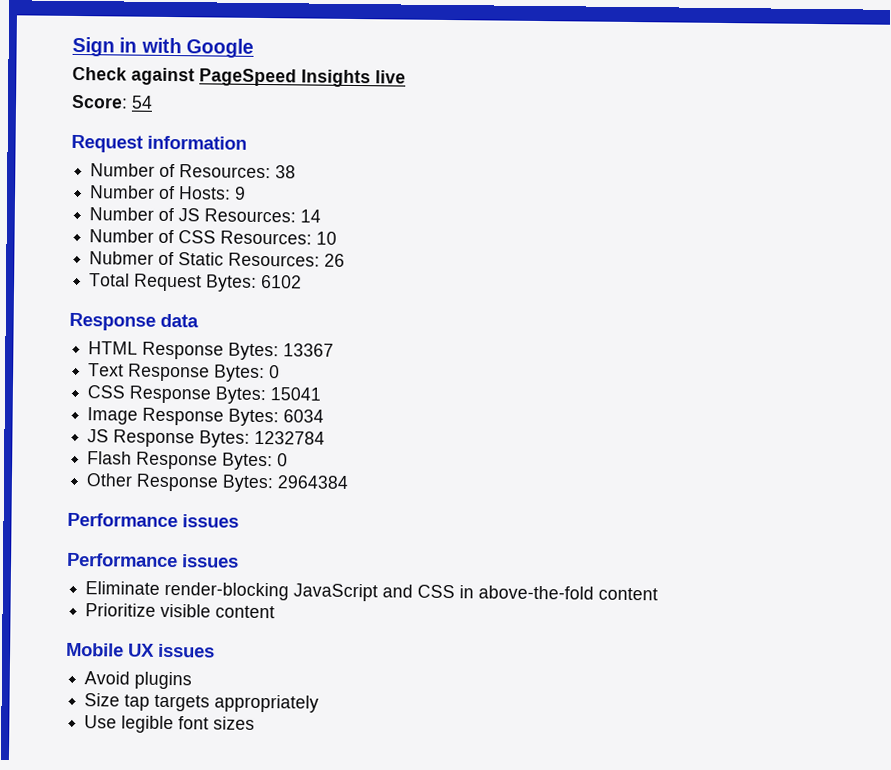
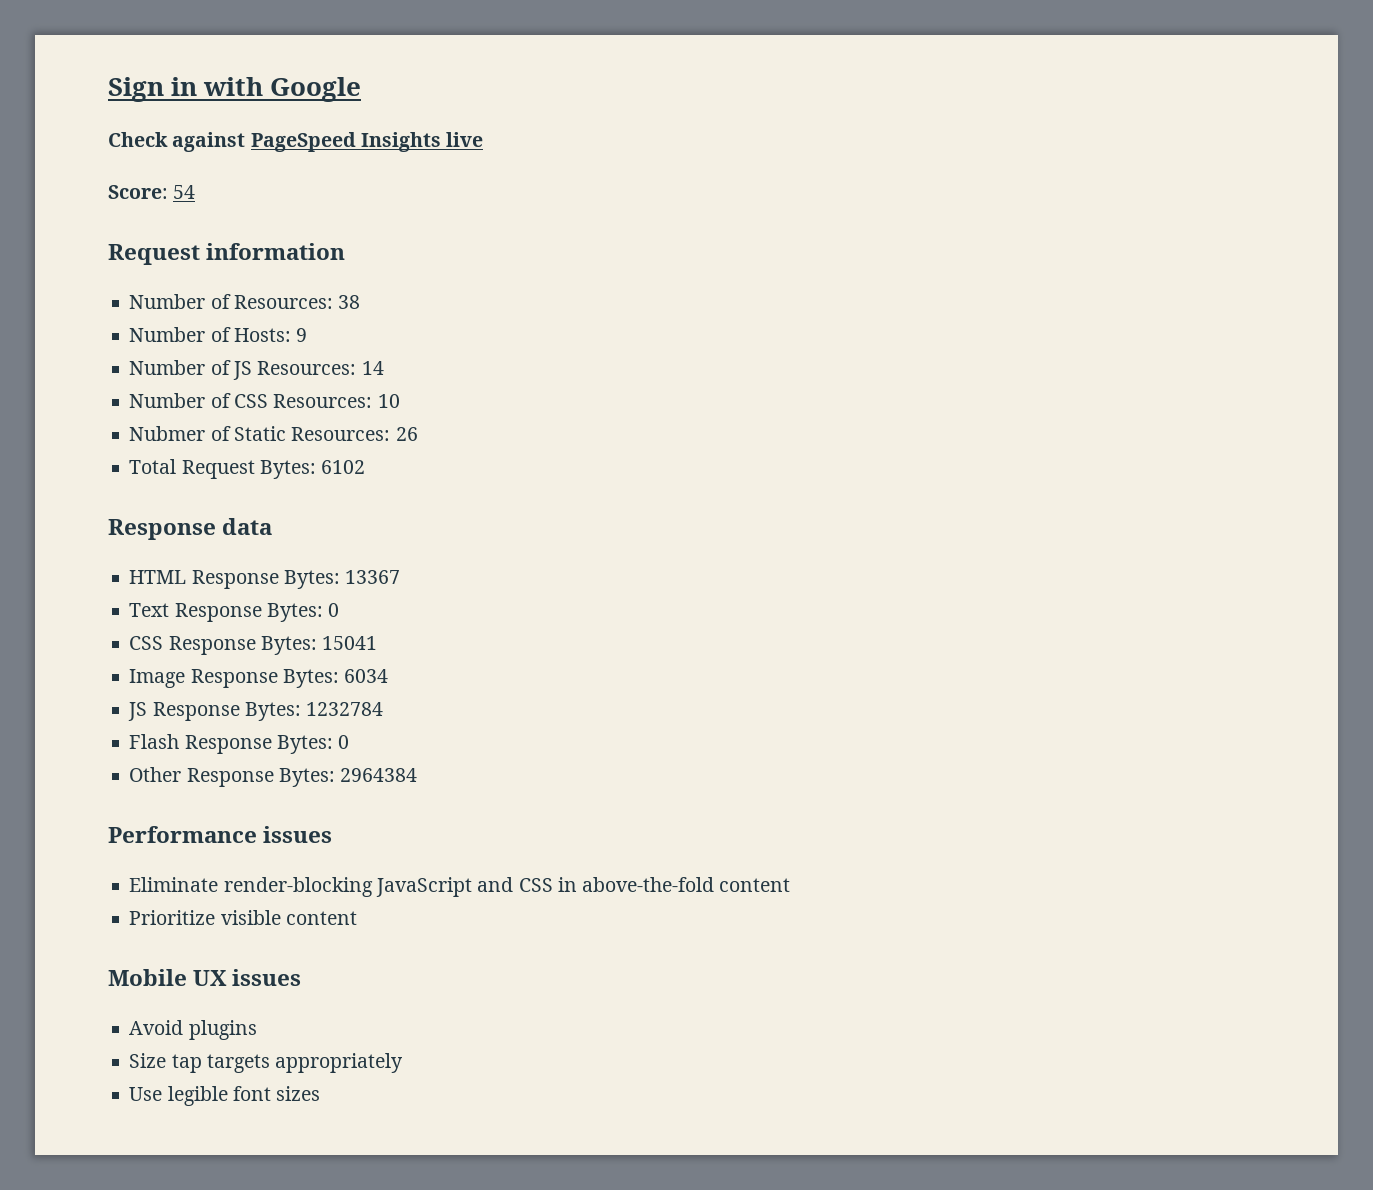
  Other Response Bytes: 2964384
- Performance issues

